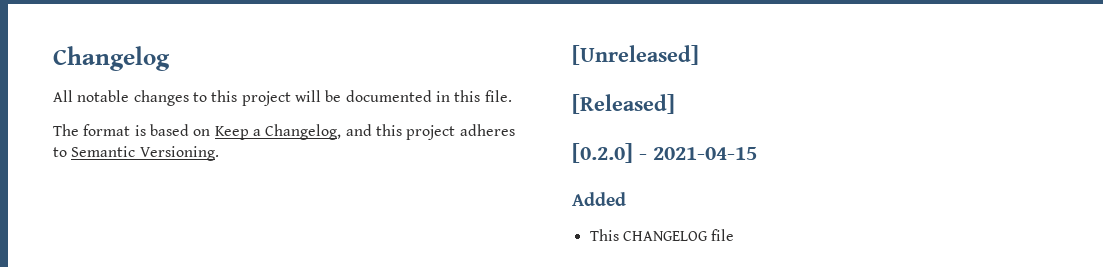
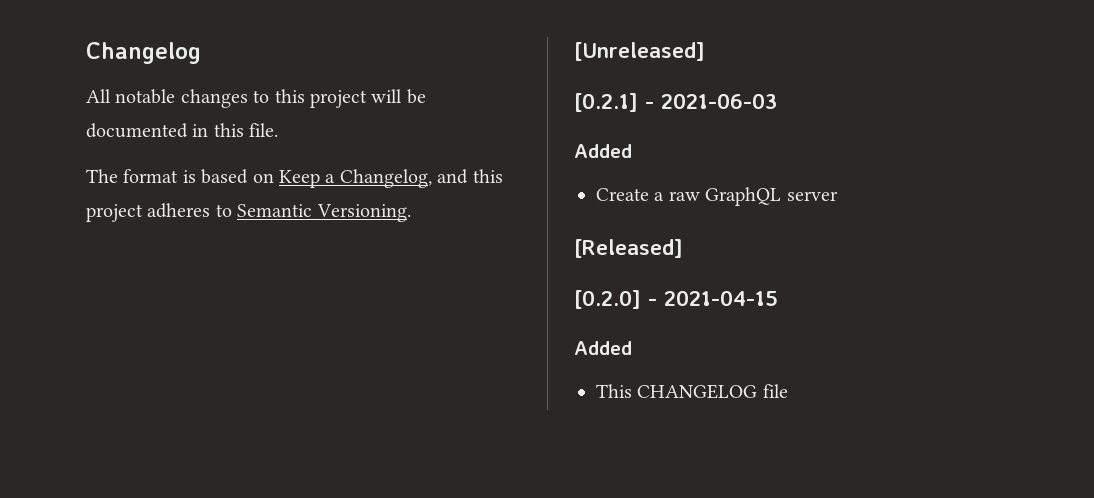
+ [0.2.1] - 2021-06-03
+ Added
+ Create a raw GraphQL server

